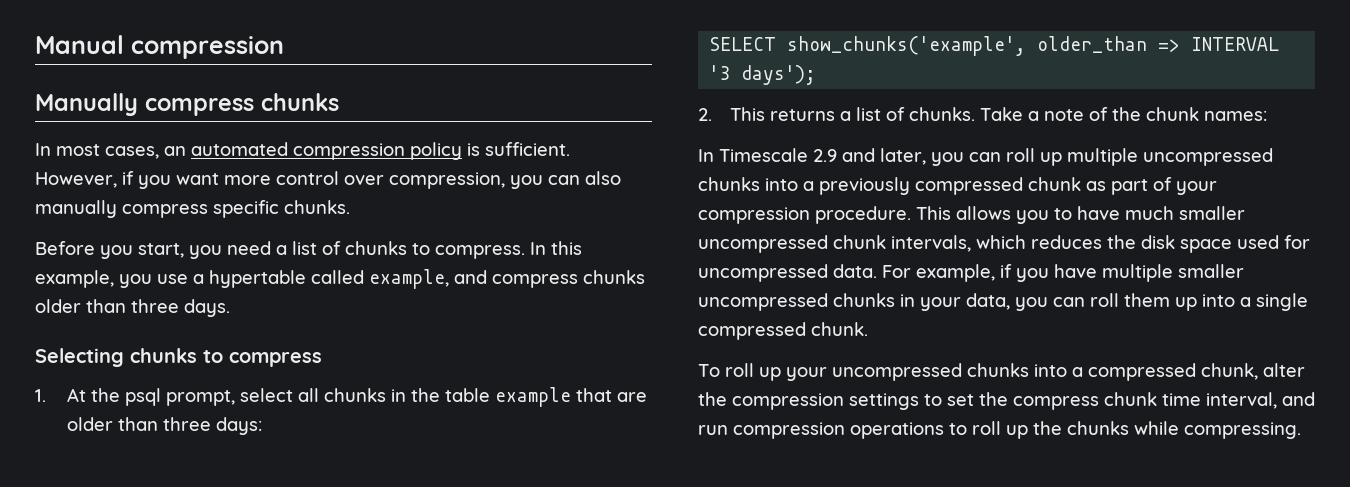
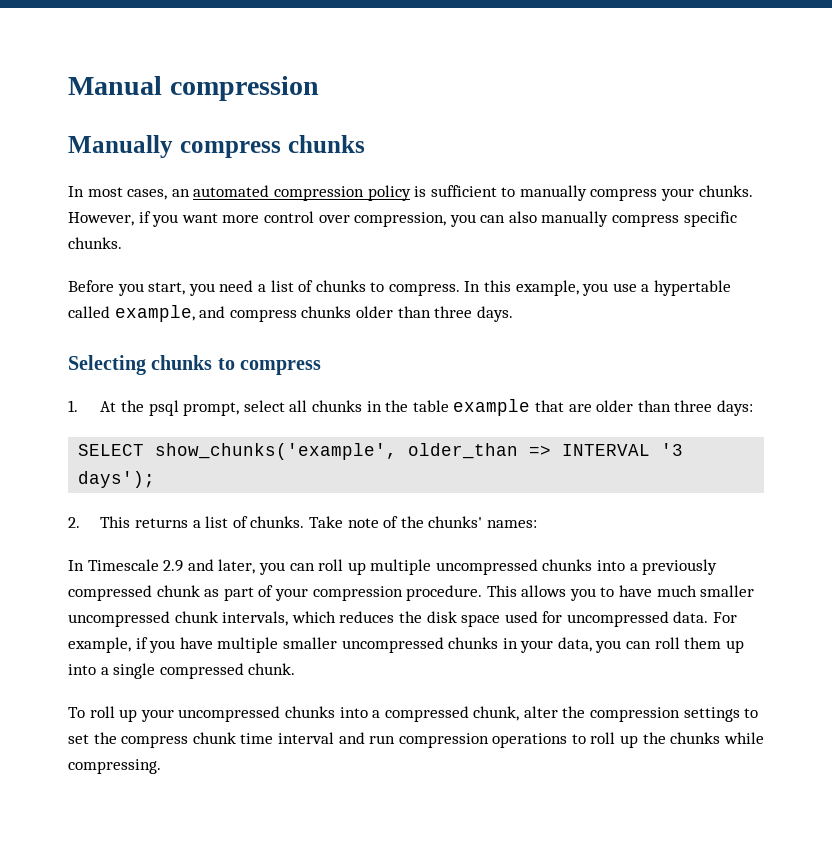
- In most cases, an automated compression policy is sufficient.
+ In most cases, an automated compression policy is sufficient to manually compress your chunks.
- Take a note of the chunk names:
+ Take note of the chunks' names:
- To roll up your uncompressed chunks into a compressed chunk, alter the compression settings to set the compress chunk time interval, and run compression operations to roll up the chunks while compressing.
+ To roll up your uncompressed chunks into a compressed chunk, alter the compression settings to set the compress chunk time interval and run compression operations to roll up the chunks while compressing.

